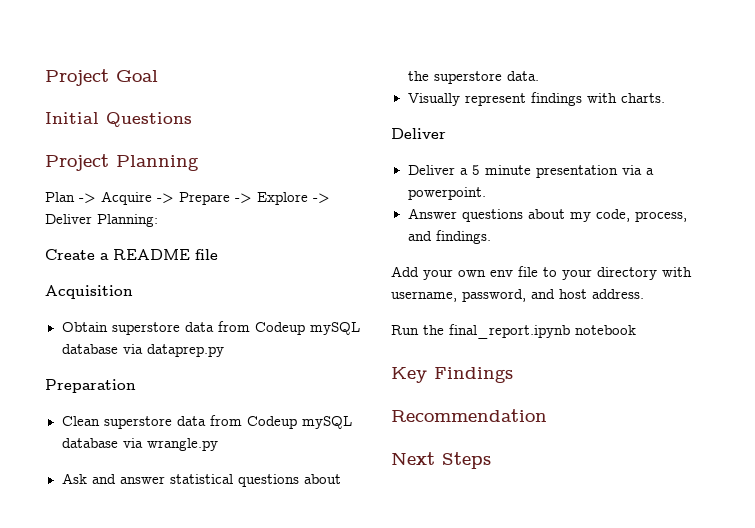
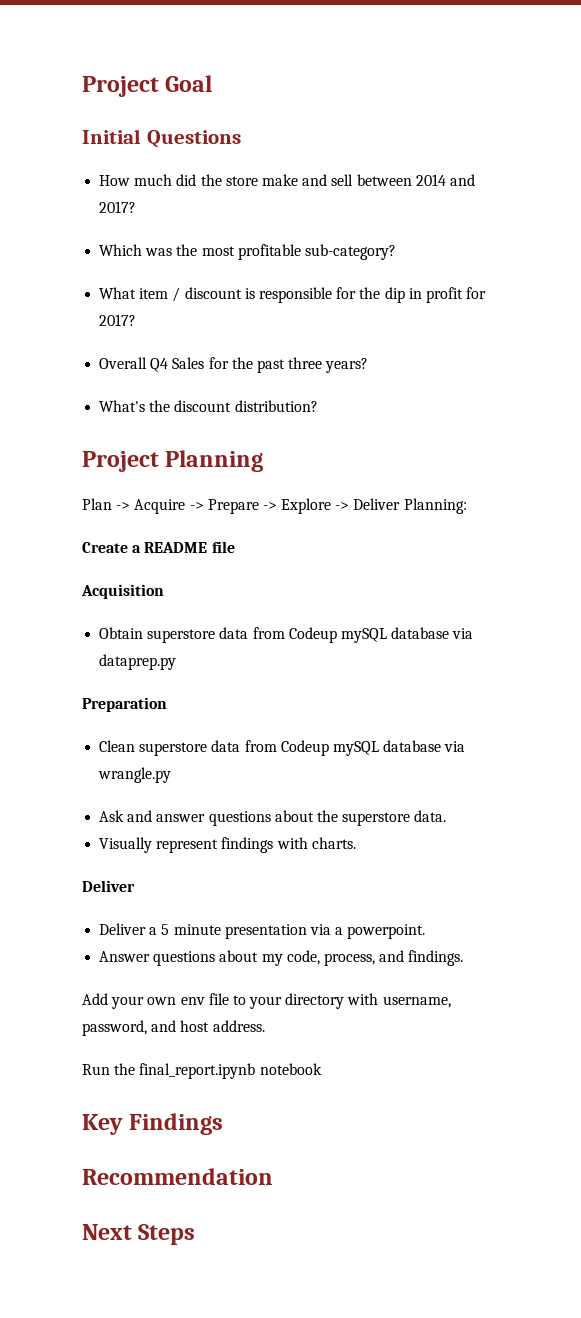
+ How much did the store make and sell between 2014 and 2017?
+ Which was the most profitable sub-category?
+ What item / discount is responsible for the dip in profit for 2017?
+ Overall Q4 Sales for the past three years?
+ What's the discount distribution?
- Ask and answer statistical questions about the superstore data.
+ Ask and answer questions about the superstore data.

